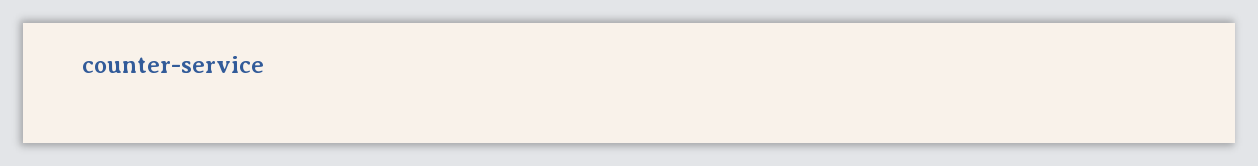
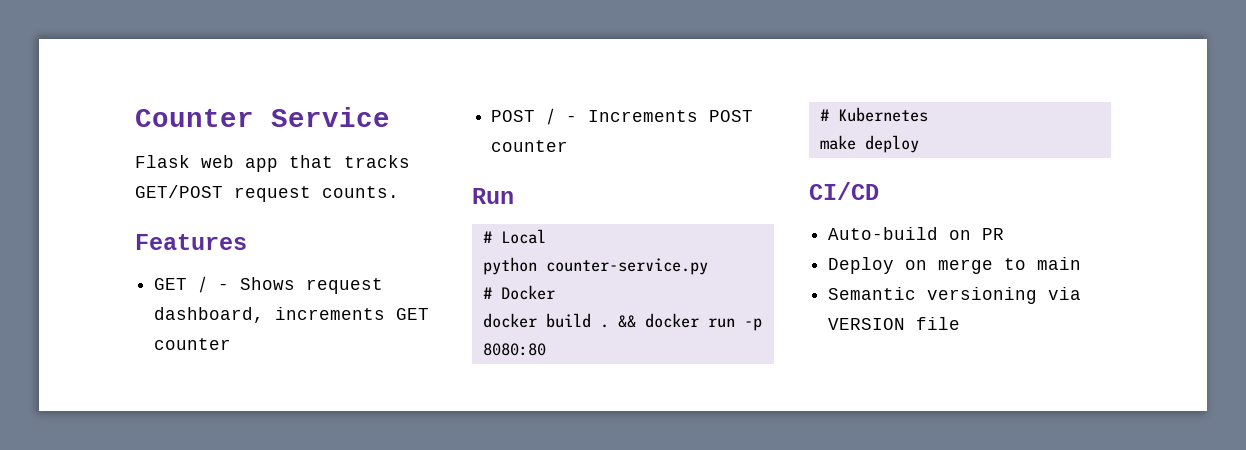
- counter-service
+ Counter Service
+ Flask web app that tracks GET/POST request counts.
+ Features
+ GET / - Shows request dashboard, increments GET counter
+ POST / - Increments POST counter
+ Run
+ # Local
+ python counter-service.py
+ # Docker
+ docker build . && docker run -p 8080:80
+ # Kubernetes
+ make deploy
+ CI/CD
+ Auto-build on PR
+ Deploy on merge to main
+ Semantic versioning via VERSION file

